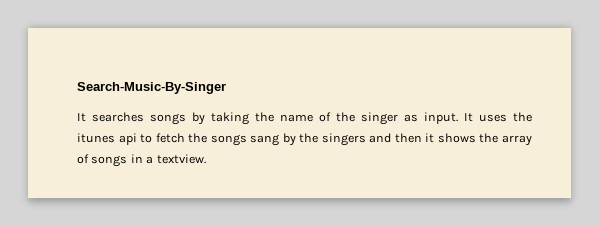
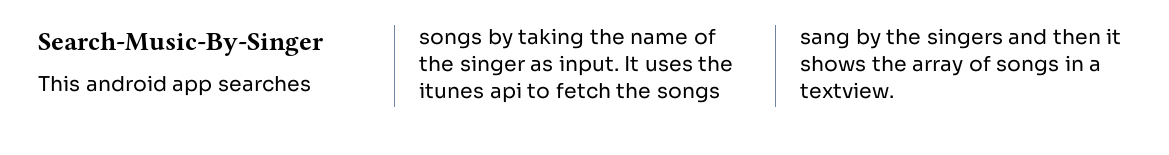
- It searches songs by taking the name of the singer as input.
+ This android app searches songs by taking the name of the singer as input.

